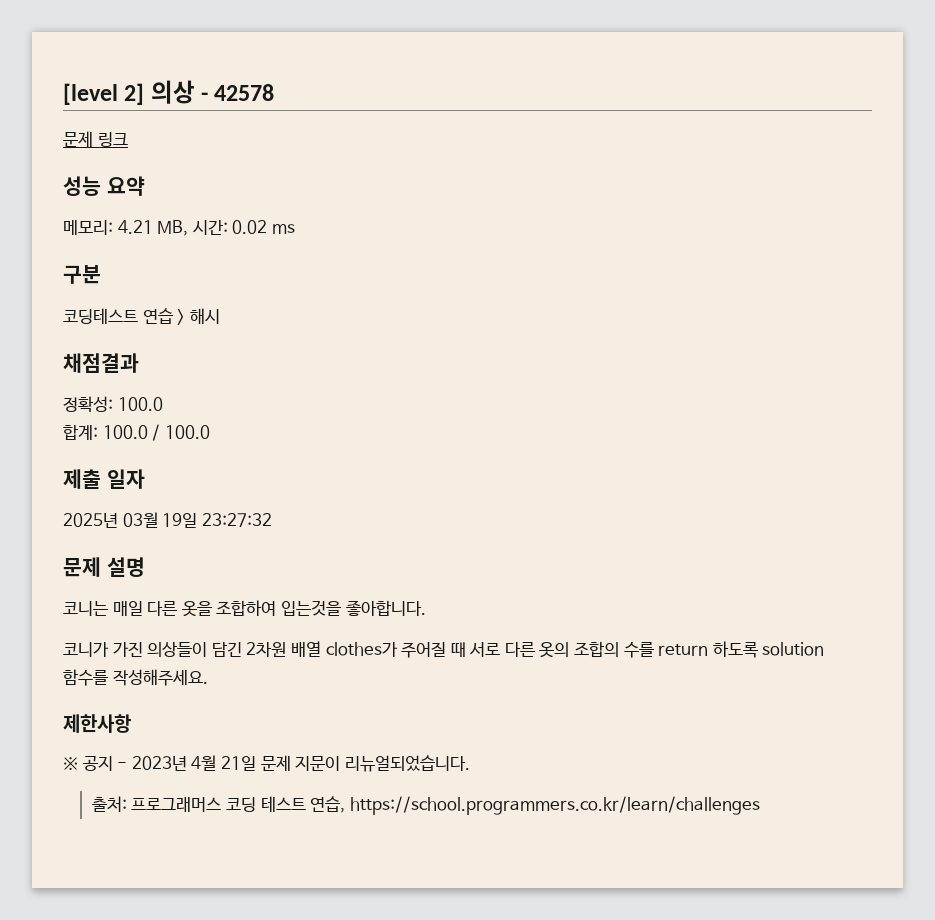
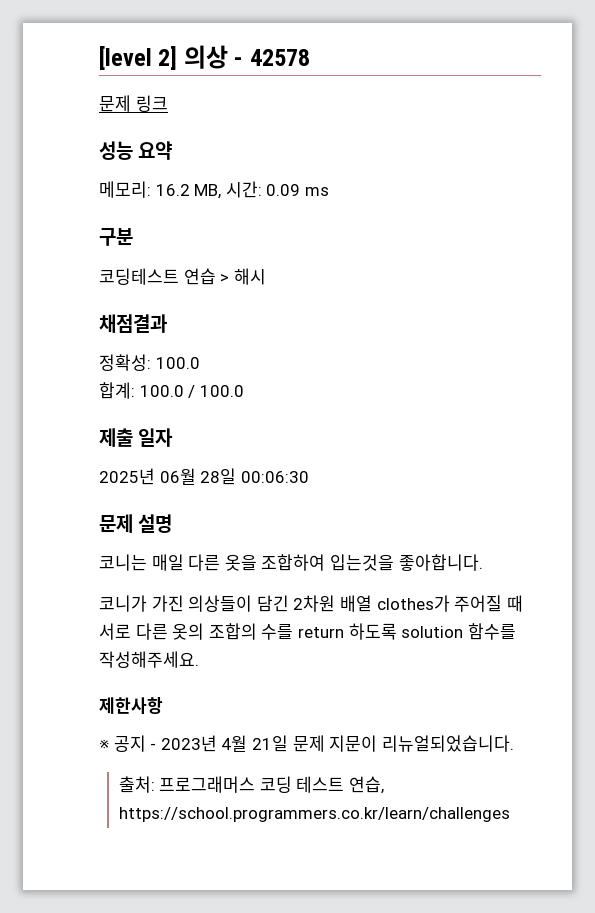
- 메모리: 4.21 MB, 시간: 0.02 ms
+ 메모리: 16.2 MB, 시간: 0.09 ms
- 2025년 03월 19일 23:27:32
+ 2025년 06월 28일 00:06:30

